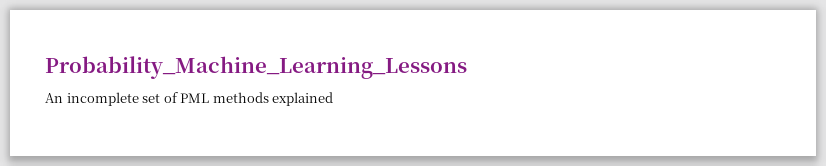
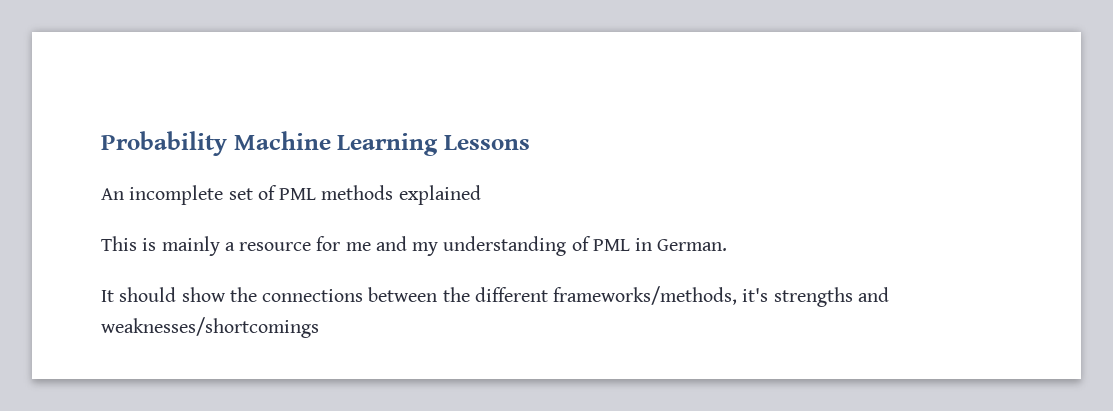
- Probability_Machine_Learning_Lessons
+ Probability Machine Learning Lessons
+ This is mainly a resource for me and my understanding of PML in German.
+ It should show the connections between the different frameworks/methods, it's strengths and weaknesses/shortcomings

